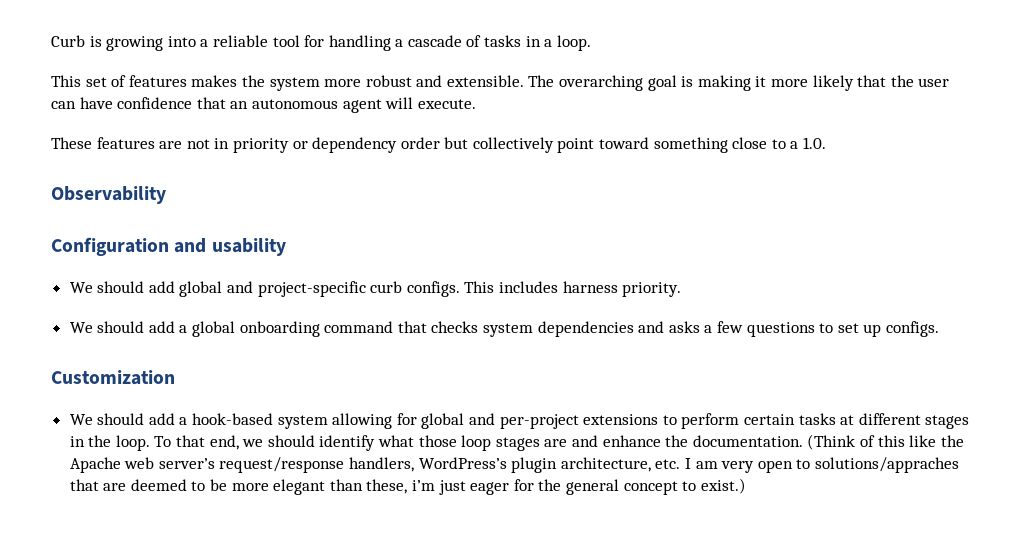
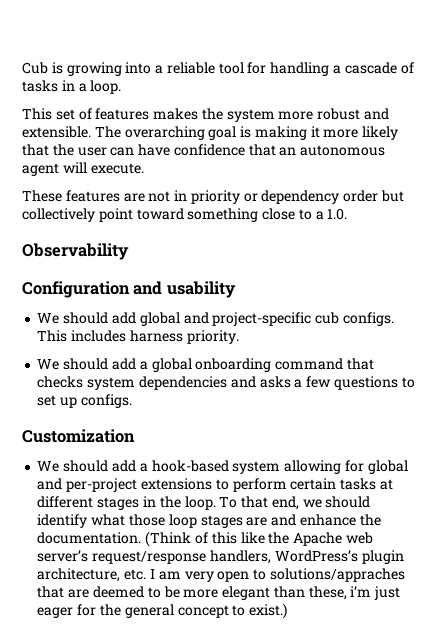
- Curb is growing into a reliable tool for handling a cascade of tasks in a loop.
+ Cub is growing into a reliable tool for handling a cascade of tasks in a loop.
- We should add global and project-specific curb configs.
+ We should add global and project-specific cub configs.

